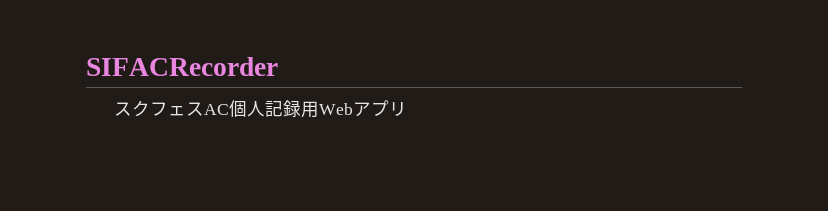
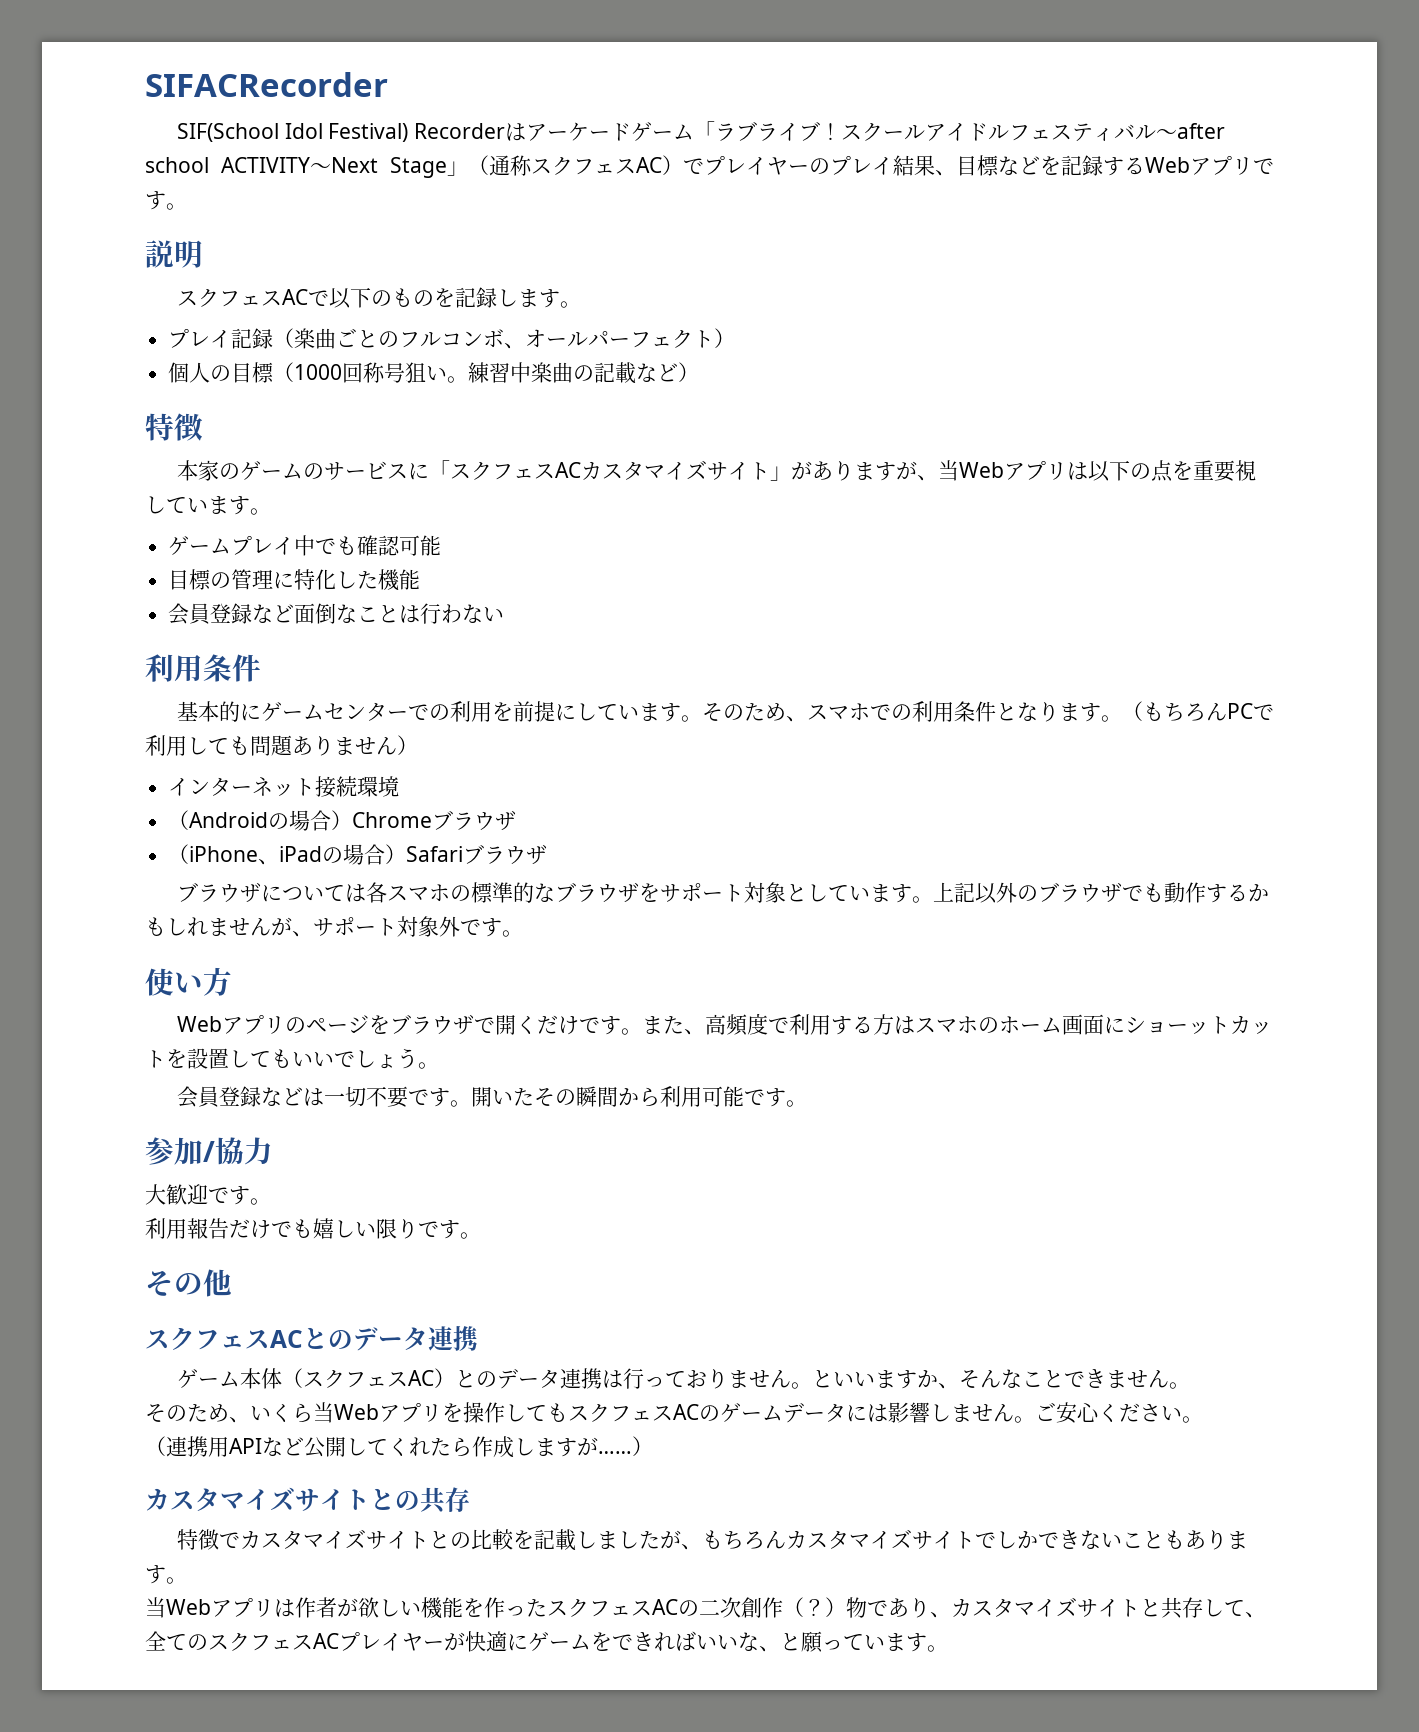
- スクフェスAC個人記録用Webアプリ
+ SIF(School Idol Festival) Recorderはアーケードゲーム「ラブライブ！スクールアイドルフェスティバル～after school ACTIVITY～Next Stage」（通称スクフェスAC）でプレイヤーのプレイ結果、目標などを記録するWebアプリです。
+ 説明
+ スクフェスACで以下のものを記録します。
+ プレイ記録（楽曲ごとのフルコンボ、オールパーフェクト）
+ 個人の目標（1000回称号狙い。練習中楽曲の記載など）
+ 特徴
+ 本家のゲームのサービスに「スクフェスACカスタマイズサイト」がありますが、当Webアプリは以下の点を重要視しています。
+ ゲームプレイ中でも確認可能
+ 目標の管理に特化した機能
+ 会員登録など面倒なことは行わない
+ 利用条件
+ 基本的にゲームセンターでの利用を前提にしています。そのため、スマホでの利用条件となります。（もちろんPCで利用しても問題ありません）
+ インターネット接続環境
+ （Androidの場合）Chromeブラウザ
+ （iPhone、iPadの場合）Safariブラウザ
+ ブラウザについては各スマホの標準的なブラウザをサポート対象としています。上記以外のブラウザでも動作するかもしれませんが、サポート対象外です。
+ 使い方
+ Webアプリのページをブラウザで開くだけです。また、高頻度で利用する方はスマホのホーム画面にショーットカットを設置してもいいでしょう。
+ 会員登録などは一切不要です。開いたその瞬間から利用可能です。
+ 参加/協力
+ 大歓迎です。
+ 利用報告だけでも嬉しい限りです。
+ その他
+ スクフェスACとのデータ連携
+ ゲーム本体（スクフェスAC）とのデータ連携は行っておりません。といいますか、そんなことできません。
+ そのため、いくら当Webアプリを操作してもスクフェスACのゲームデータには影響しません。ご安心ください。
+ （連携用APIなど公開してくれたら作成しますが……）
+ カスタマイズサイトとの共存
+ 特徴でカスタマイズサイトとの比較を記載しましたが、もちろんカスタマイズサイトでしかできないこともあります。
+ 当Webアプリは作者が欲しい機能を作ったスクフェスACの二次創作（？）物であり、カスタマイズサイトと共存して、全てのスクフェスACプレイヤーが快適にゲームをできればいいな、と願っています。

